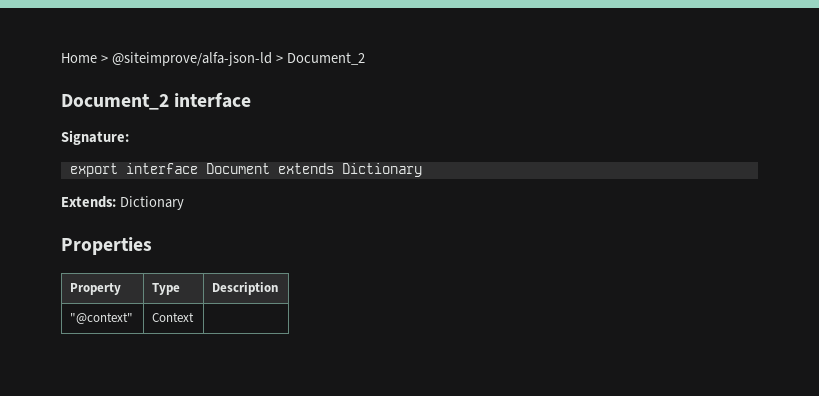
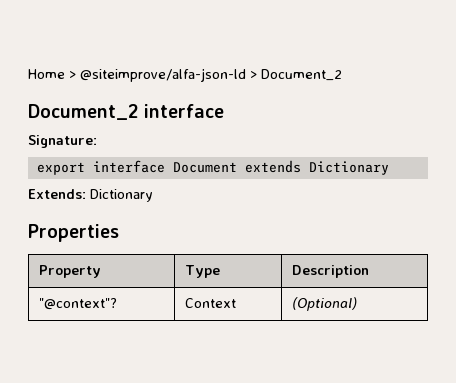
- "@context" | Context |
+ "@context"? | Context | (Optional)

